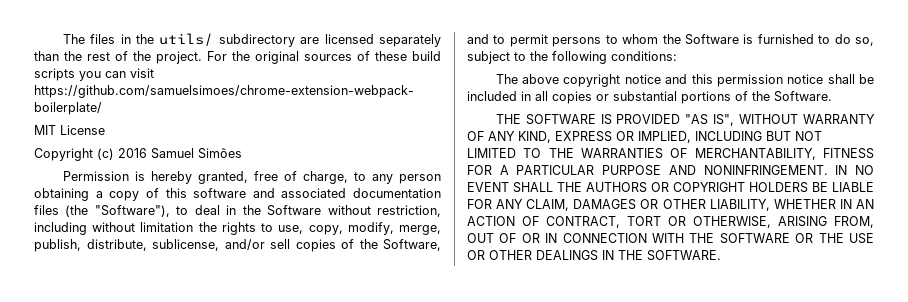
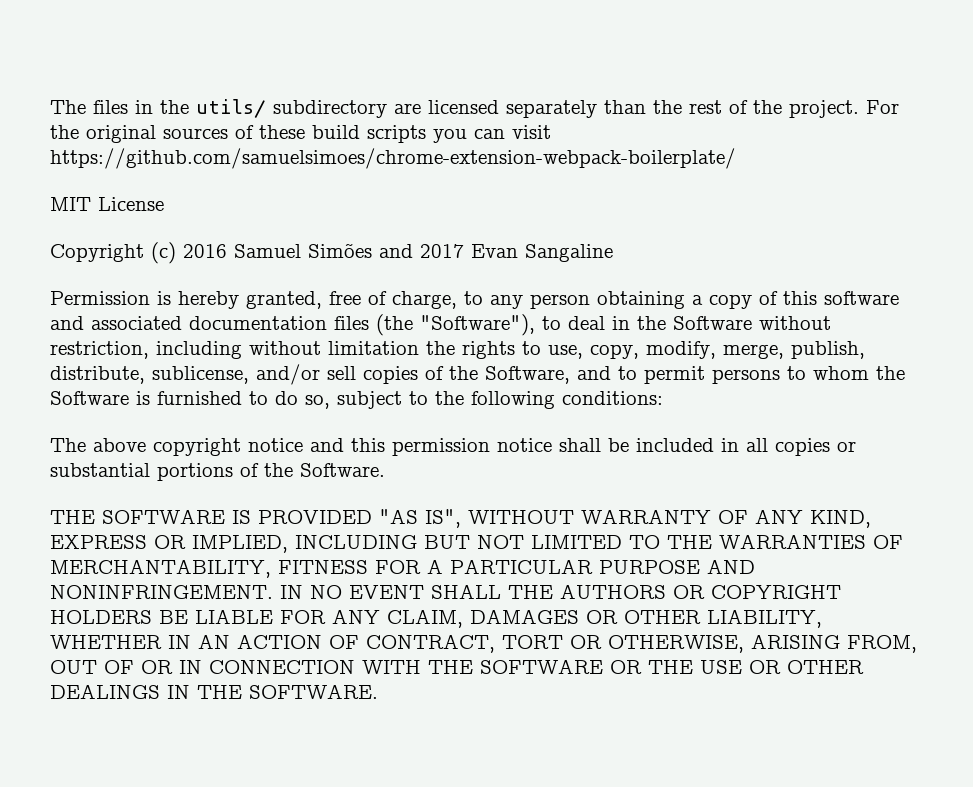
- Copyright (c) 2016 Samuel Simões
+ Copyright (c) 2016 Samuel Simões and 2017 Evan Sangaline

